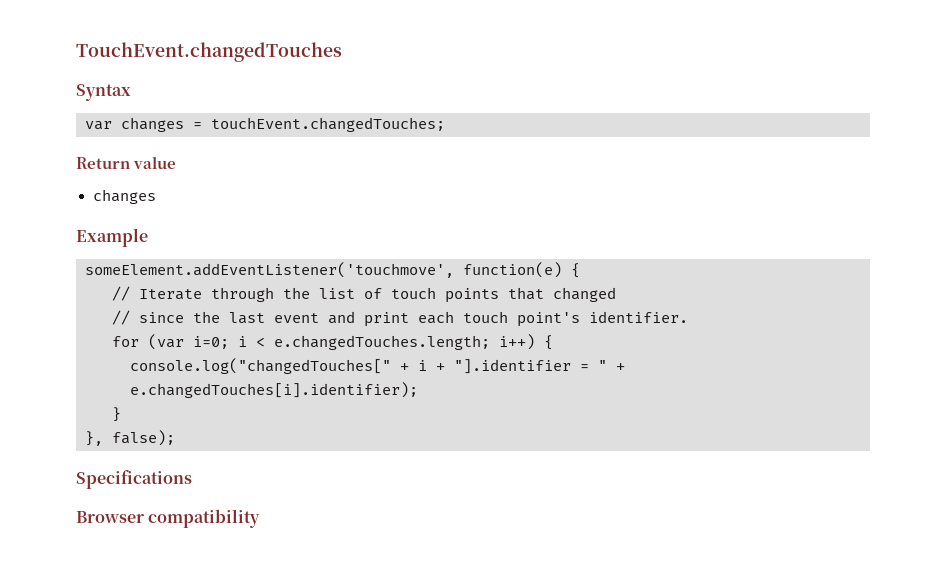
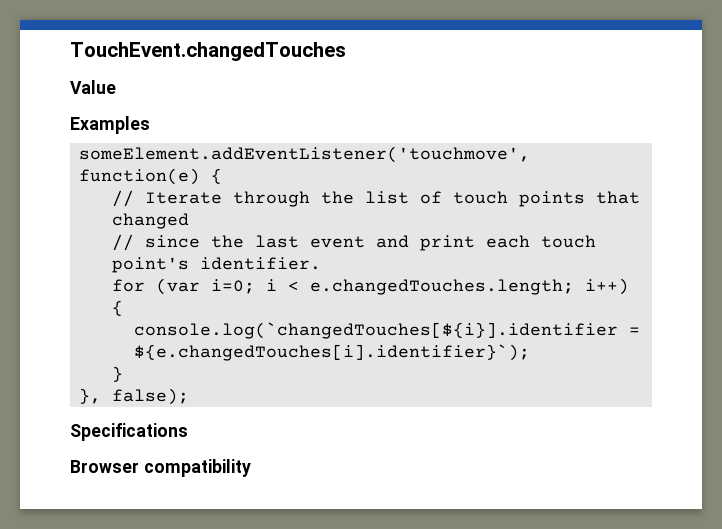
- Syntax
- var changes = touchEvent.changedTouches;
- Return value
- changes
- Example
+ Value
+ Examples
- console.log("changedTouches[" + i + "].identifier = " + e.changedTouches[i].identifier);
+ console.log(`changedTouches[${i}].identifier = ${e.changedTouches[i].identifier}`);

